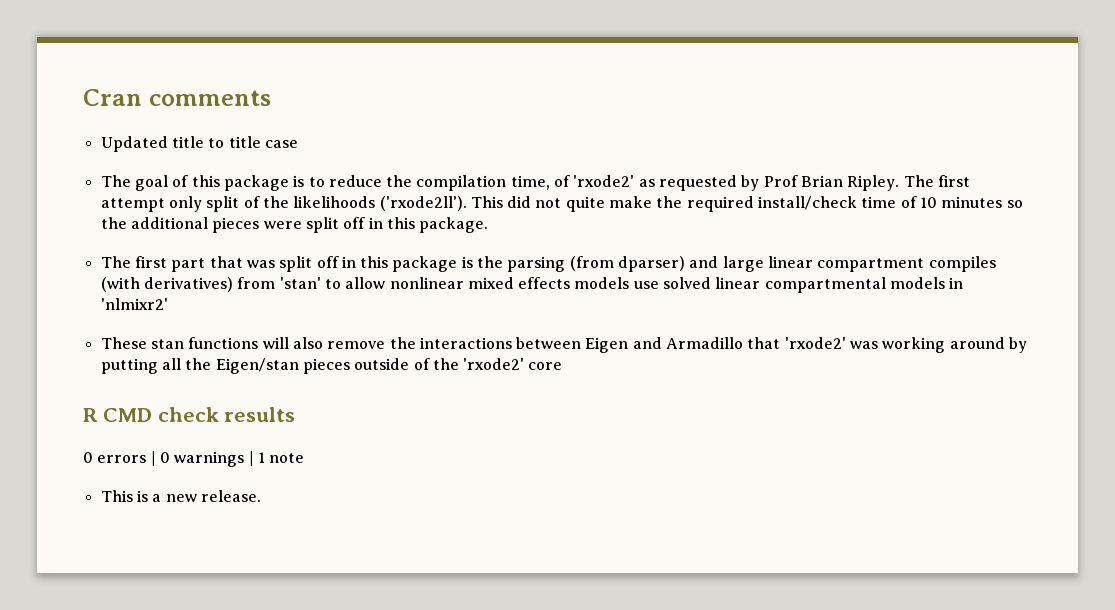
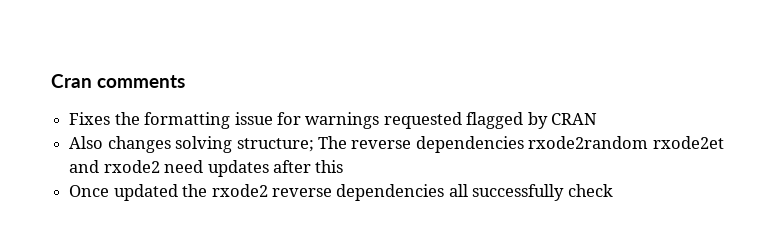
- Updated title to title case
- The goal of this package is to reduce the compilation time, of 'rxode2' as requested by Prof Brian Ripley. The first attempt only split of the likelihoods ('rxode2ll'). This did not quite make the required install/check time of 10 minutes so the additional pieces were split off in this package.
- The first part that was split off in this package is the parsing (from dparser) and large linear compartment compiles (with derivatives) from 'stan' to allow nonlinear mixed effects models use solved linear compartmental models in 'nlmixr2'
- These stan functions will also remove the interactions between Eigen and Armadillo that 'rxode2' was working around by putting all the Eigen/stan pieces outside of the 'rxode2' core
- R CMD check results
- 0 errors | 0 warnings | 1 note
- This is a new release.
+ Fixes the formatting issue for warnings requested flagged by CRAN
+ Also changes solving structure; The reverse dependencies rxode2random rxode2et and rxode2 need updates after this
+ Once updated the rxode2 reverse dependencies all successfully check

